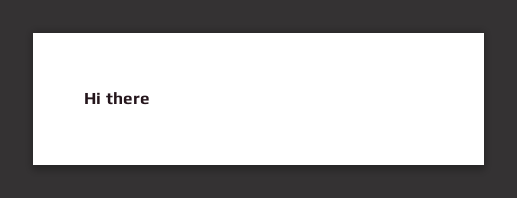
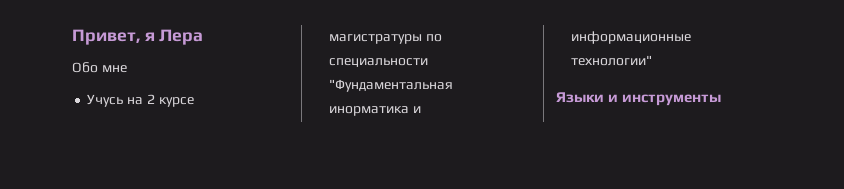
- Hi there
+ Привет, я Лера
+ Обо мне
+ Учусь на 2 курсе магистратуры по специальности "Фундаментальная инорматика и информационные технологии"
+ Языки и инструменты

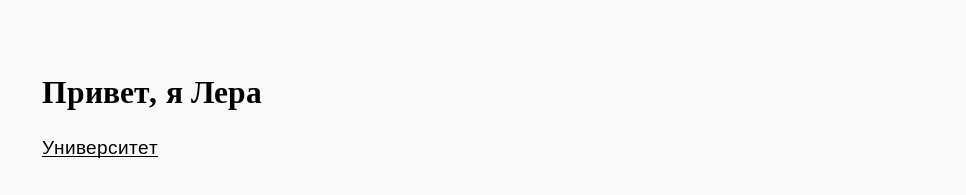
- Обо мне
- Учусь на 2 курсе магистратуры по специальности "Фундаментальная инорматика и информационные технологии"
- Языки и инструменты
+ Университет

